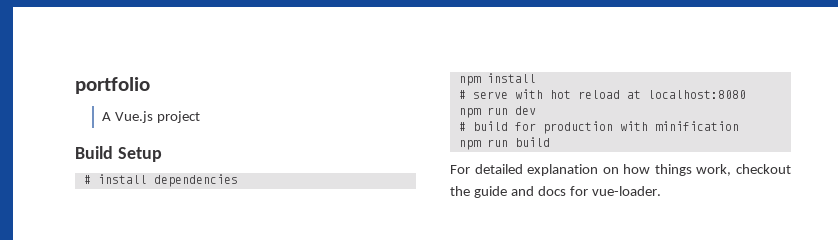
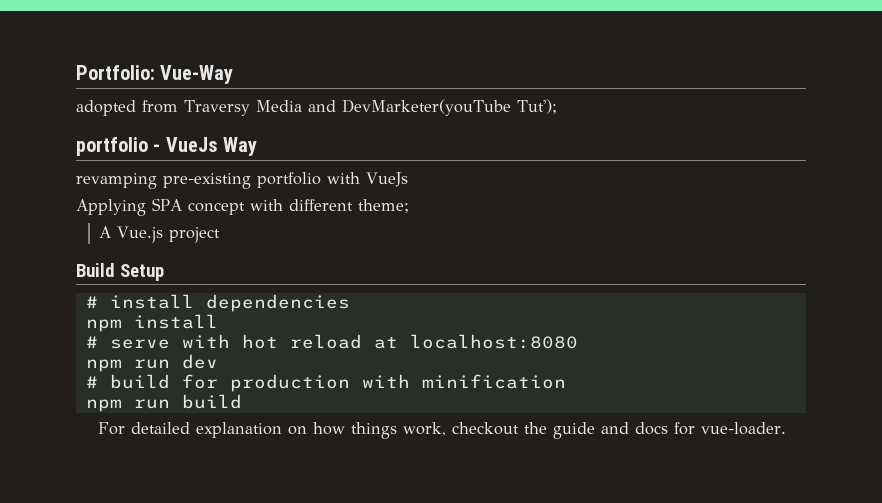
- portfolio
+ Portfolio: Vue-Way
+ adopted from Traversy Media and DevMarketer(youTube Tut');
+ portfolio - VueJs Way
+ revamping pre-existing portfolio with VueJs
+ Applying SPA concept with different theme;

